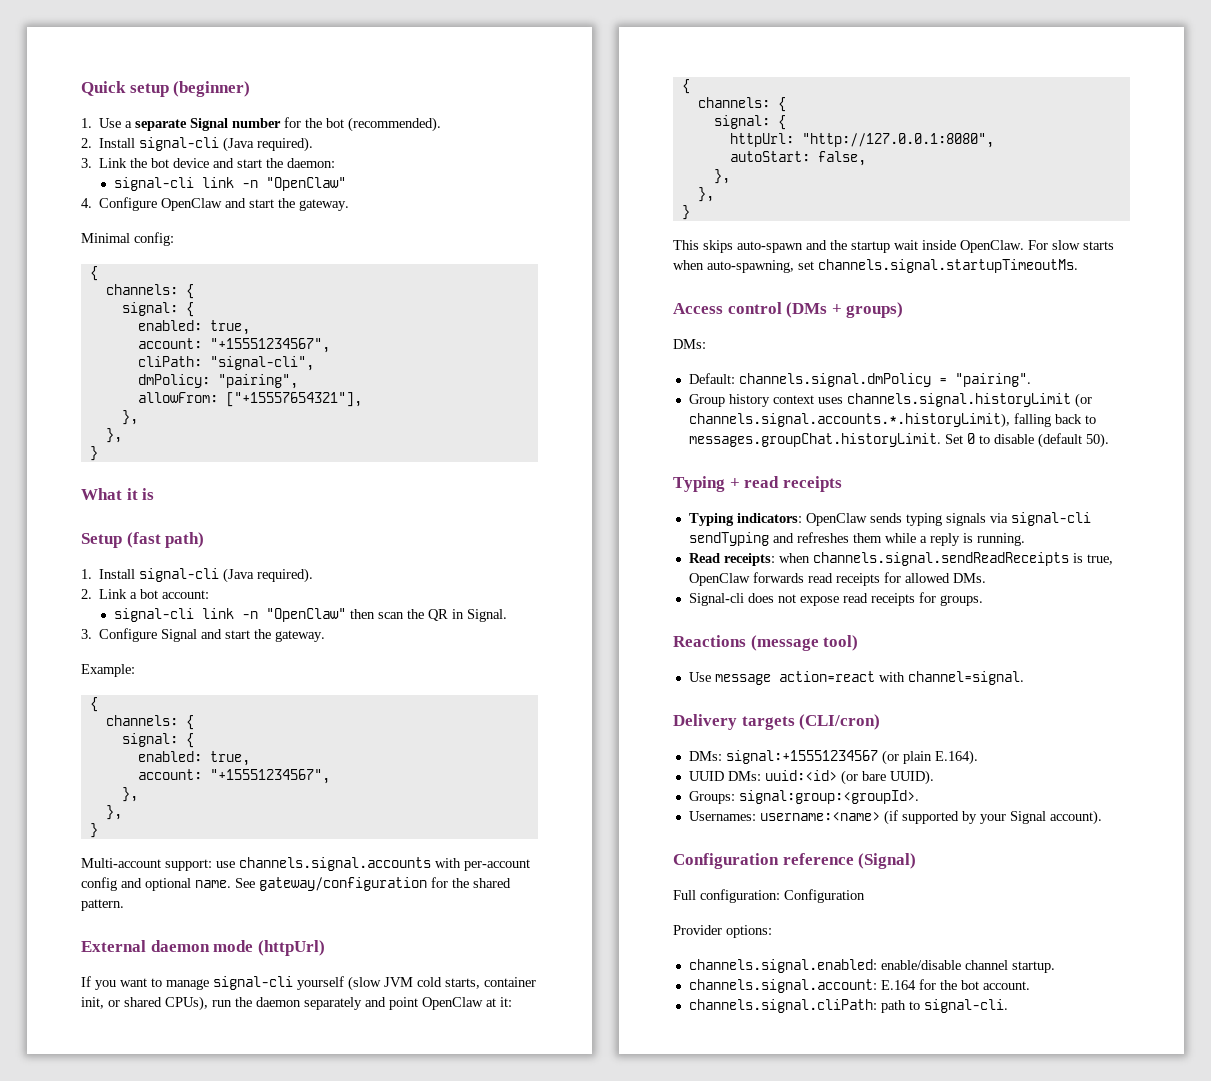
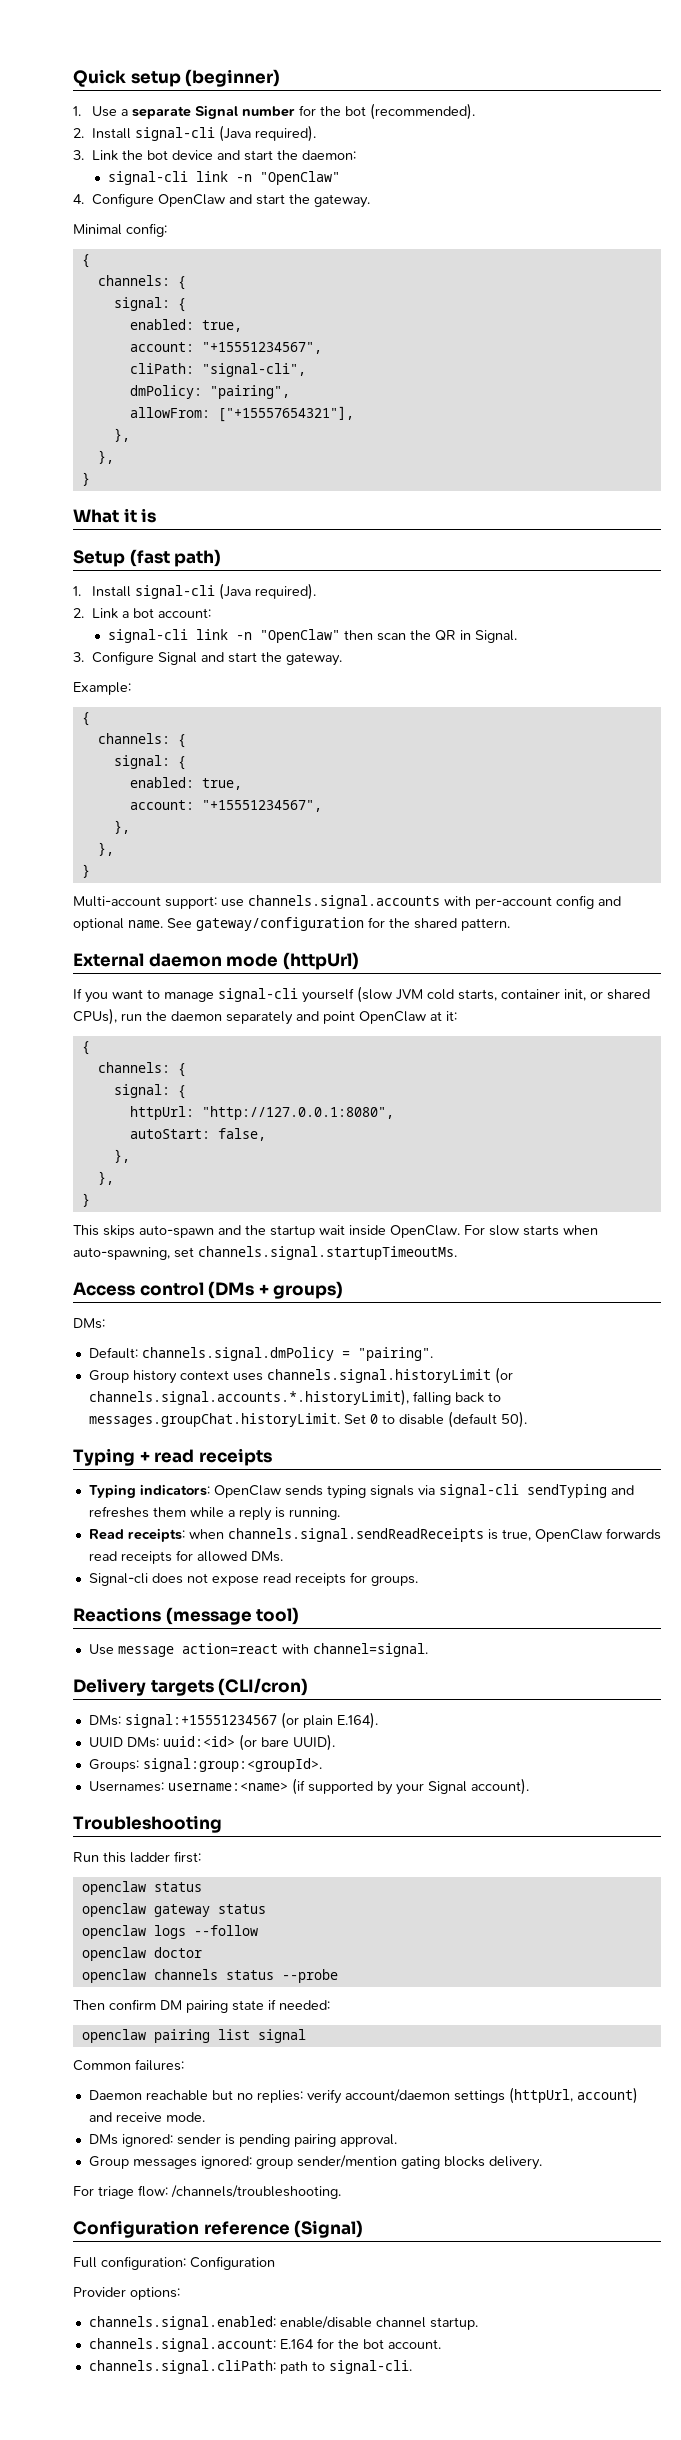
+ Troubleshooting
+ Run this ladder first:
+ openclaw status
+ openclaw gateway status
+ openclaw logs --follow
+ openclaw doctor
+ openclaw channels status --probe
+ Then confirm DM pairing state if needed:
+ openclaw pairing list signal
+ Common failures:
+ Daemon reachable but no replies: verify account/daemon settings (httpUrl, account) and receive mode.
+ DMs ignored: sender is pending pairing approval.
+ Group messages ignored: group sender/mention gating blocks delivery.
+ For triage flow: /channels/troubleshooting.

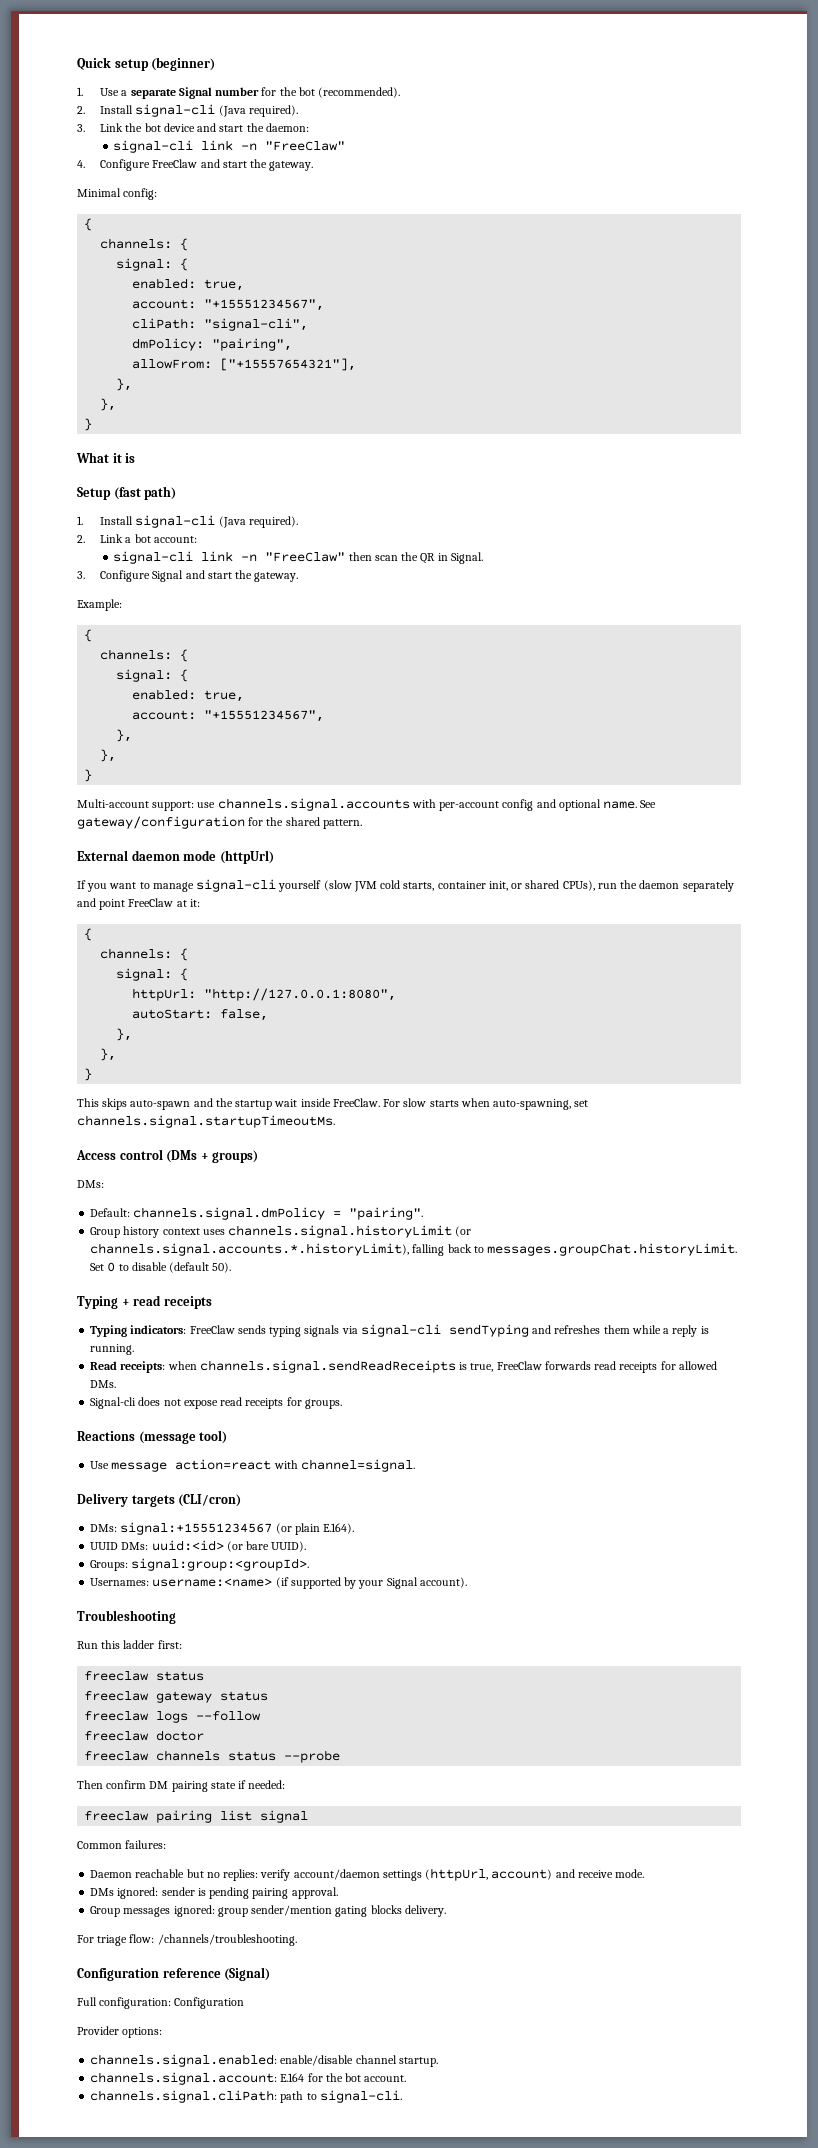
  3. Link the bot device and start the daemon:
- signal-cli link -n "OpenClaw"
+ signal-cli link -n "FreeClaw"
- 4. Configure OpenClaw and start the gateway.
+ 4. Configure FreeClaw and start the gateway.
- signal-cli link -n "OpenClaw" then scan the QR in Signal.
+ signal-cli link -n "FreeClaw" then scan the QR in Signal.
- If you want to manage signal-cli yourself (slow JVM cold starts, container init, or shared CPUs), run the daemon separately and point OpenClaw at it:
+ If you want to manage signal-cli yourself (slow JVM cold starts, container init, or shared CPUs), run the daemon separately and point FreeClaw at it:
- This skips auto-spawn and the startup wait inside OpenClaw.
+ This skips auto-spawn and the startup wait inside FreeClaw.
- Typing indicators: OpenClaw sends typing signals via signal-cli sendTyping and refreshes them while a reply is running.
+ Typing indicators: FreeClaw sends typing signals via signal-cli sendTyping and refreshes them while a reply is running.
- Read receipts: when channels.signal.sendReadReceipts is true, OpenClaw forwards read receipts for allowed DMs.
+ Read receipts: when channels.signal.sendReadReceipts is true, FreeClaw forwards read receipts for allowed DMs.
- openclaw status
- openclaw gateway status
+ freeclaw status
+ freeclaw gateway status
- openclaw logs --follow
+ freeclaw logs --follow
- openclaw doctor
+ freeclaw doctor
- openclaw channels status --probe
+ freeclaw channels status --probe
- openclaw pairing list signal
+ freeclaw pairing list signal

